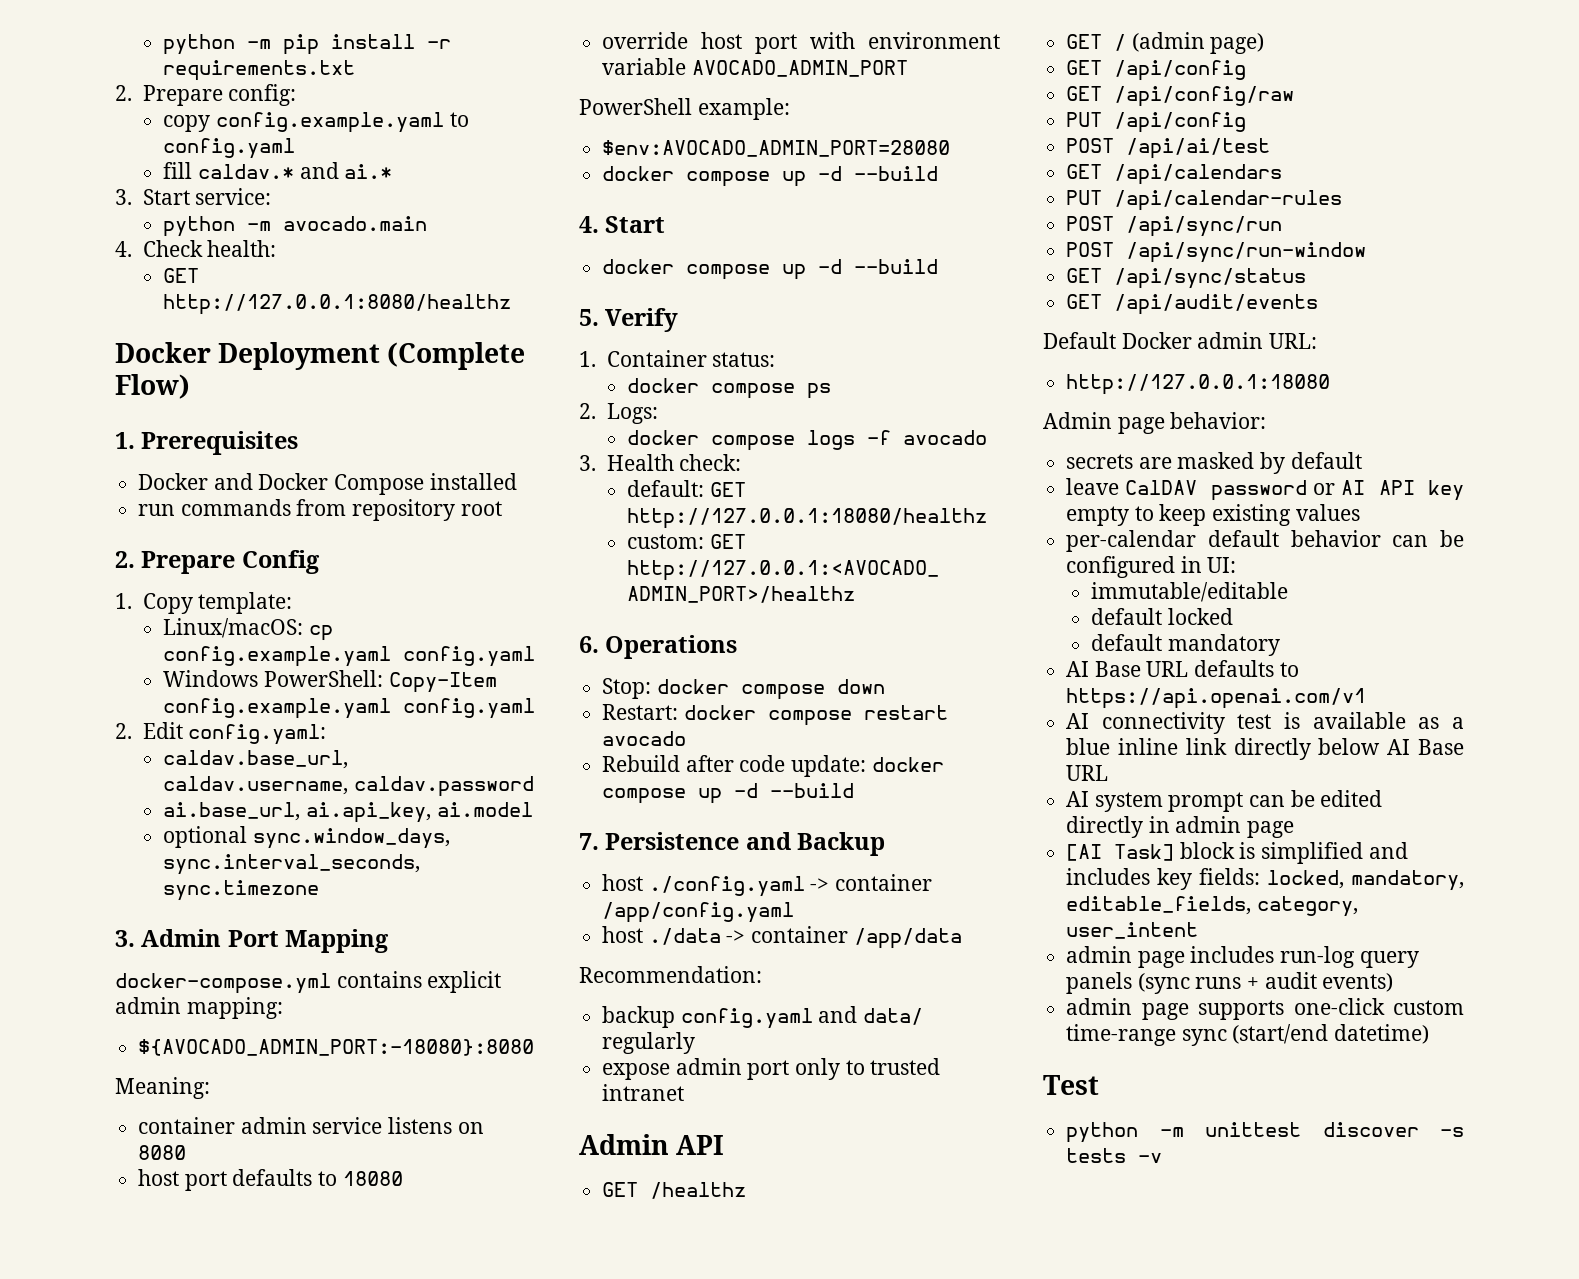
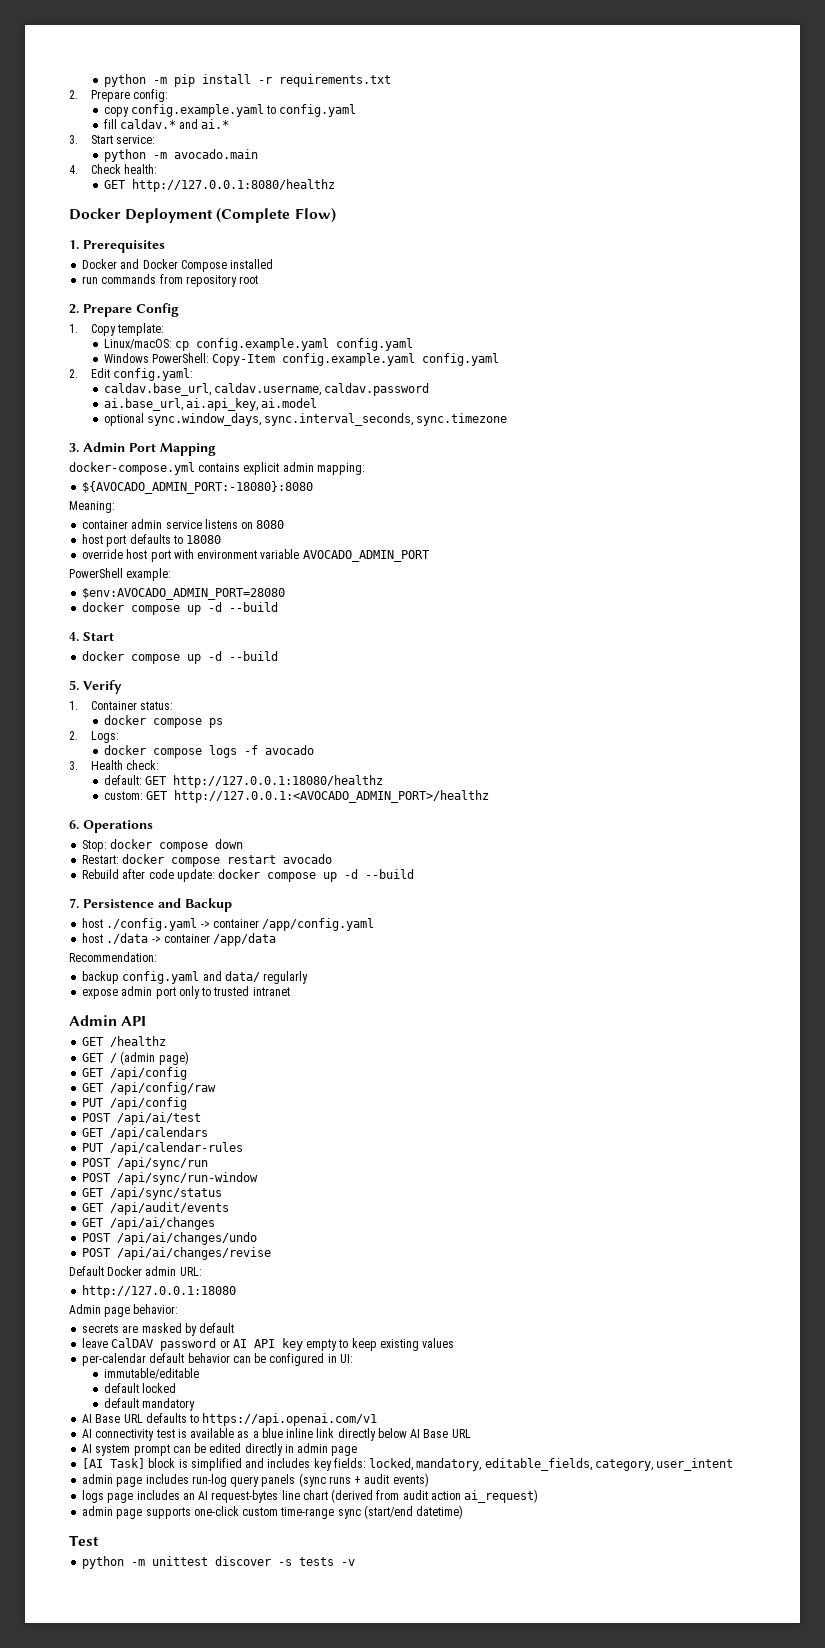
+ GET /api/ai/changes
+ POST /api/ai/changes/undo
+ POST /api/ai/changes/revise
+ logs page includes an AI request-bytes line chart (derived from audit action ai_request)

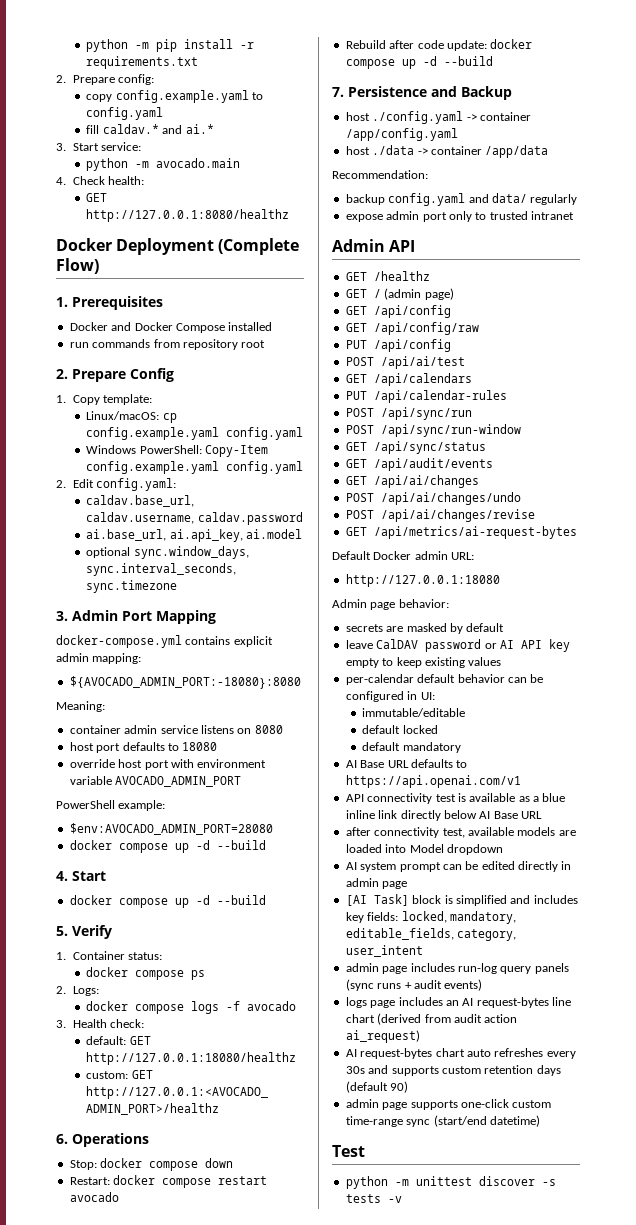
+ GET /api/metrics/ai-request-bytes
- AI connectivity test is available as a blue inline link directly below AI Base URL
+ API connectivity test is available as a blue inline link directly below AI Base URL
+ after connectivity test, available models are loaded into Model dropdown
+ AI request-bytes chart auto refreshes every 30s and supports custom retention days (default 90)

